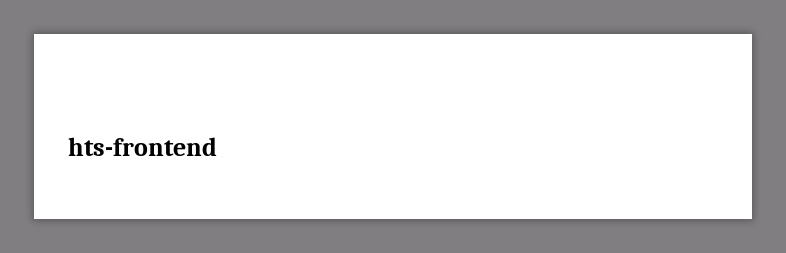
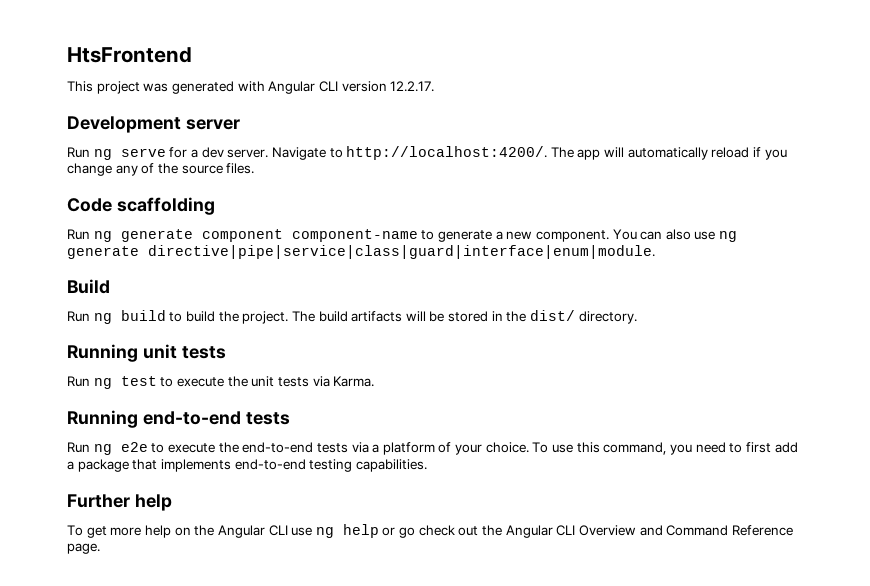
- hts-frontend
+ HtsFrontend
+ This project was generated with Angular CLI version 12.2.17.
+ Development server
+ Run ng serve for a dev server. Navigate to http://localhost:4200/. The app will automatically reload if you change any of the source files.
+ Code scaffolding
+ Run ng generate component component-name to generate a new component. You can also use ng generate directive|pipe|service|class|guard|interface|enum|module.
+ Build
+ Run ng build to build the project. The build artifacts will be stored in the dist/ directory.
+ Running unit tests
+ Run ng test to execute the unit tests via Karma.
+ Running end-to-end tests
+ Run ng e2e to execute the end-to-end tests via a platform of your choice. To use this command, you need to first add a package that implements end-to-end testing capabilities.
+ Further help
+ To get more help on the Angular CLI use ng help or go check out the Angular CLI Overview and Command Reference page.

